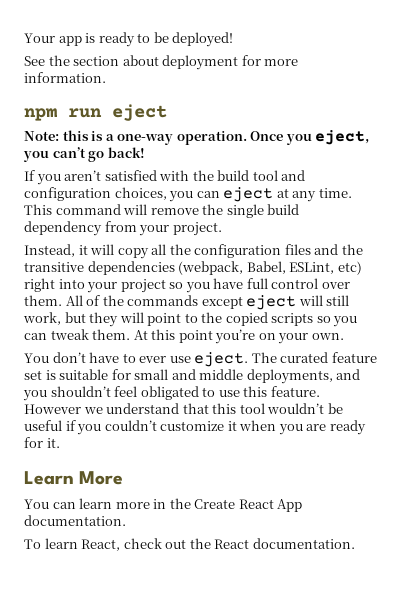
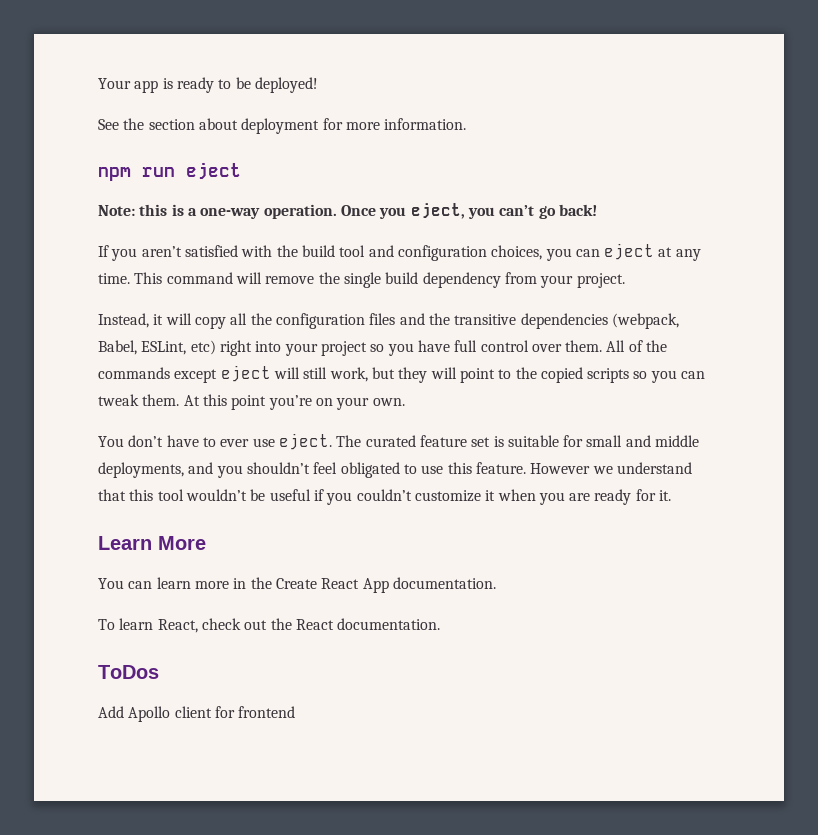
+ ToDos
+ Add Apollo client for frontend

